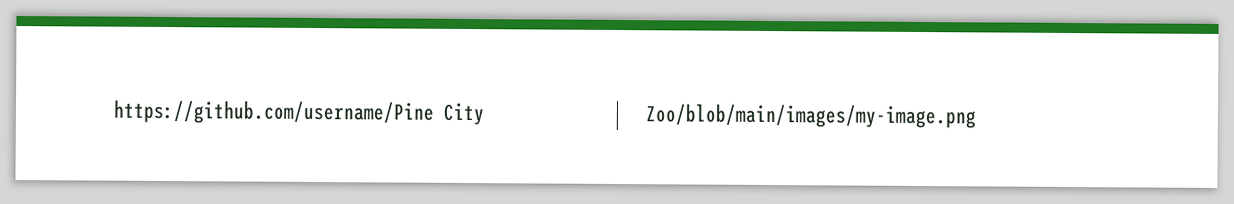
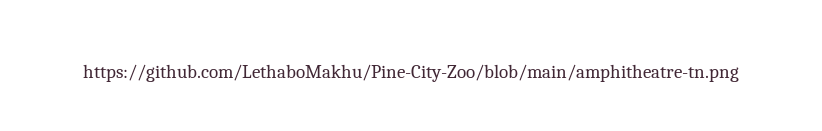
- https://github.com/username/Pine City Zoo/blob/main/images/my-image.png
+ https://github.com/LethaboMakhu/Pine-City-Zoo/blob/main/amphitheatre-tn.png

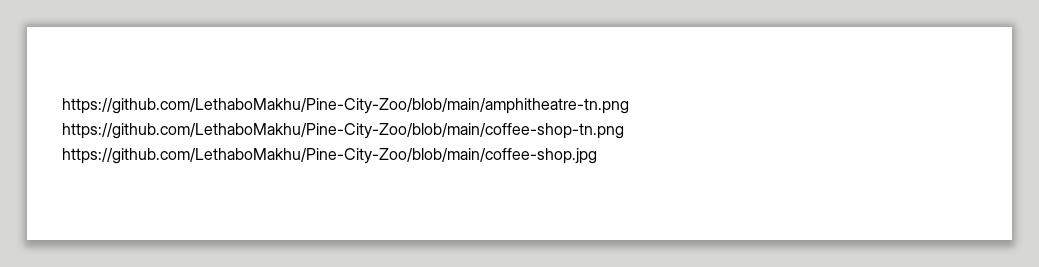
- https://github.com/LethaboMakhu/Pine-City-Zoo/blob/main/amphitheatre-tn.png
+ https://github.com/LethaboMakhu/Pine-City-Zoo/blob/main/amphitheatre-tn.png https://github.com/LethaboMakhu/Pine-City-Zoo/blob/main/coffee-shop-tn.png https://github.com/LethaboMakhu/Pine-City-Zoo/blob/main/coffee-shop.jpg

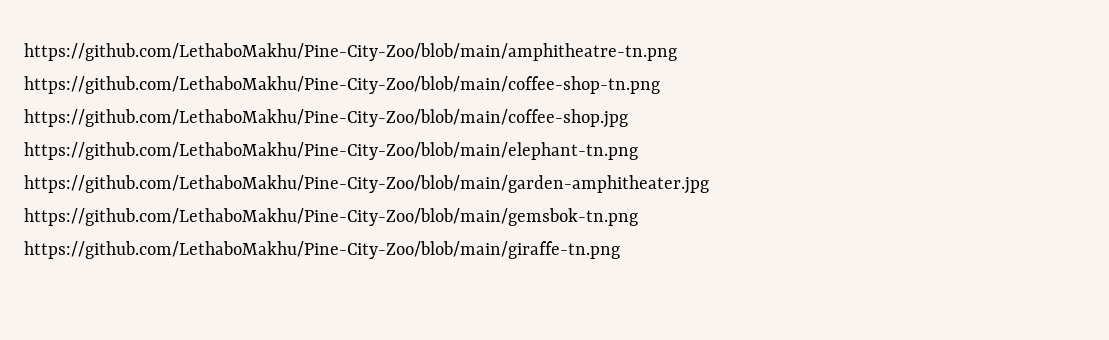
- https://github.com/LethaboMakhu/Pine-City-Zoo/blob/main/amphitheatre-tn.png https://github.com/LethaboMakhu/Pine-City-Zoo/blob/main/coffee-shop-tn.png https://github.com/LethaboMakhu/Pine-City-Zoo/blob/main/coffee-shop.jpg
+ https://github.com/LethaboMakhu/Pine-City-Zoo/blob/main/amphitheatre-tn.png https://github.com/LethaboMakhu/Pine-City-Zoo/blob/main/coffee-shop-tn.png https://github.com/LethaboMakhu/Pine-City-Zoo/blob/main/coffee-shop.jpg https://github.com/LethaboMakhu/Pine-City-Zoo/blob/main/elephant-tn.png https://github.com/LethaboMakhu/Pine-City-Zoo/blob/main/garden-amphitheater.jpg https://github.com/LethaboMakhu/Pine-City-Zoo/blob/main/gemsbok-tn.png https://github.com/LethaboMakhu/Pine-City-Zoo/blob/main/giraffe-tn.png

